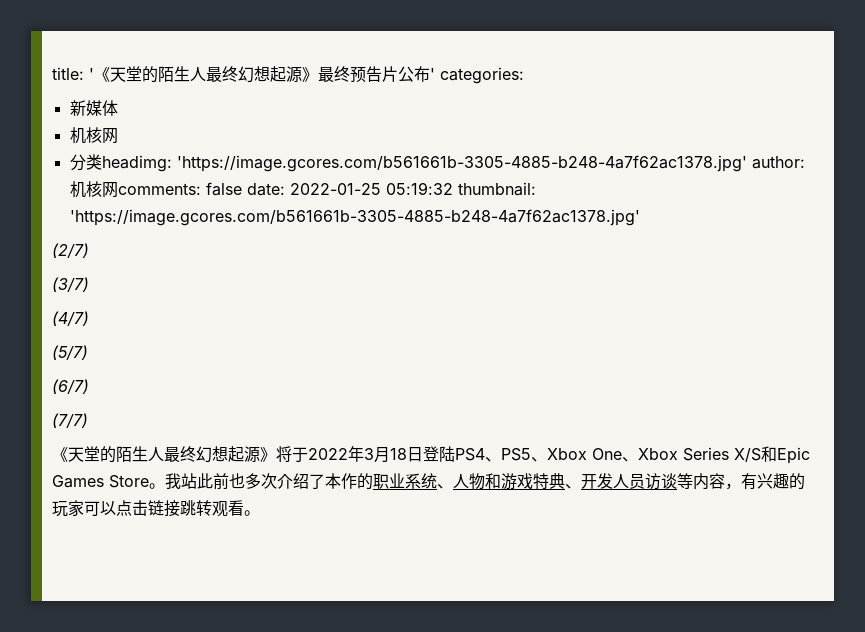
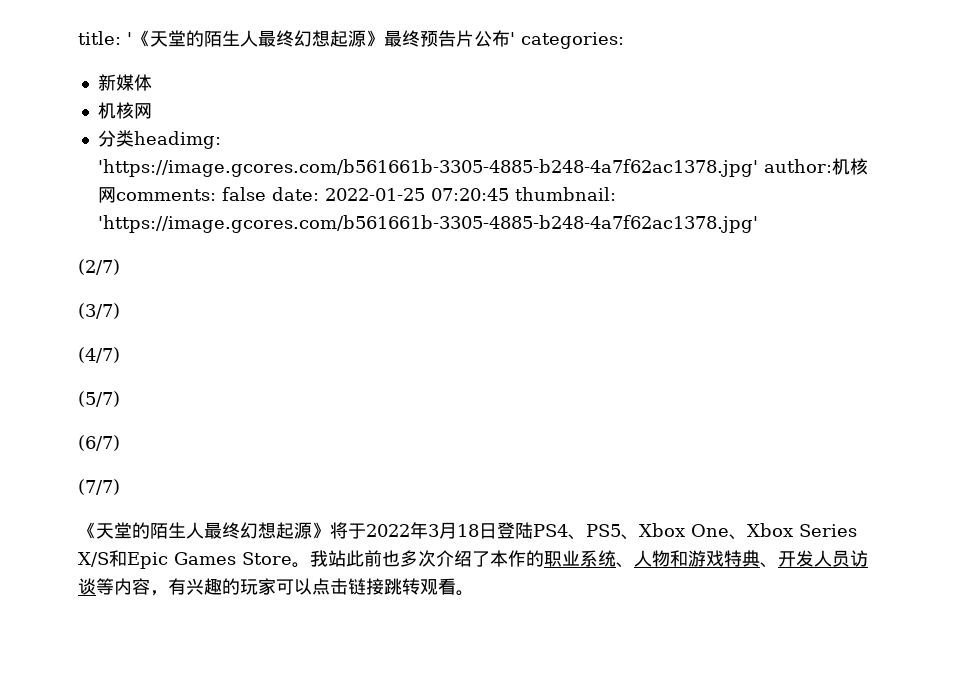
- 分类headimg: 'https://image.gcores.com/b561661b-3305-4885-b248-4a7f62ac1378.jpg' author:机核网comments: false date: 2022-01-25 05:19:32 thumbnail: 'https://image.gcores.com/b561661b-3305-4885-b248-4a7f62ac1378.jpg'
+ 分类headimg: 'https://image.gcores.com/b561661b-3305-4885-b248-4a7f62ac1378.jpg' author:机核网comments: false date: 2022-01-25 07:20:45 thumbnail: 'https://image.gcores.com/b561661b-3305-4885-b248-4a7f62ac1378.jpg'

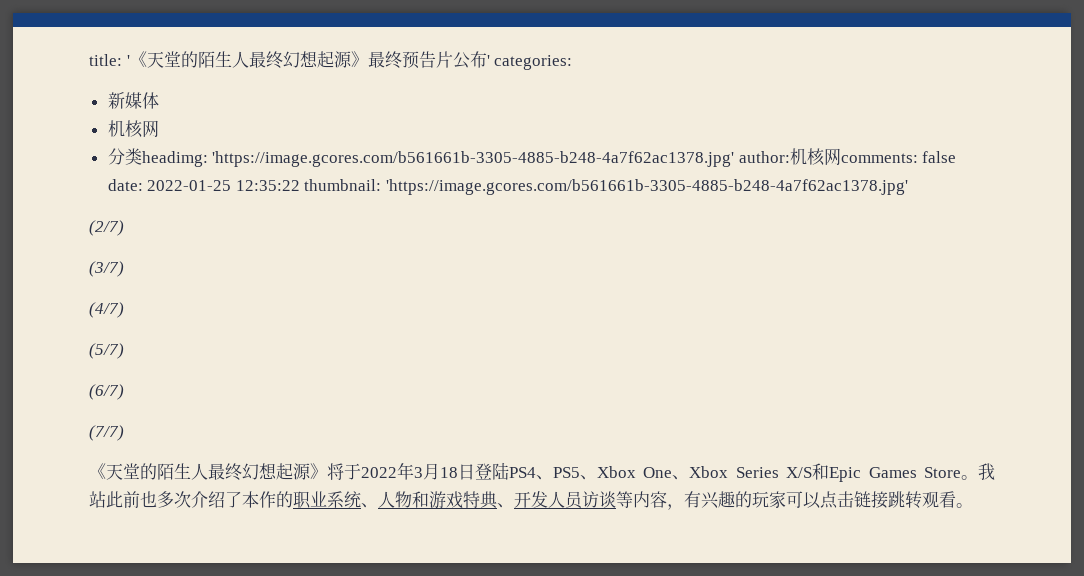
- 分类headimg: 'https://image.gcores.com/b561661b-3305-4885-b248-4a7f62ac1378.jpg' author:机核网comments: false date: 2022-01-25 07:20:45 thumbnail: 'https://image.gcores.com/b561661b-3305-4885-b248-4a7f62ac1378.jpg'
+ 分类headimg: 'https://image.gcores.com/b561661b-3305-4885-b248-4a7f62ac1378.jpg' author:机核网comments: false date: 2022-01-25 12:35:22 thumbnail: 'https://image.gcores.com/b561661b-3305-4885-b248-4a7f62ac1378.jpg'

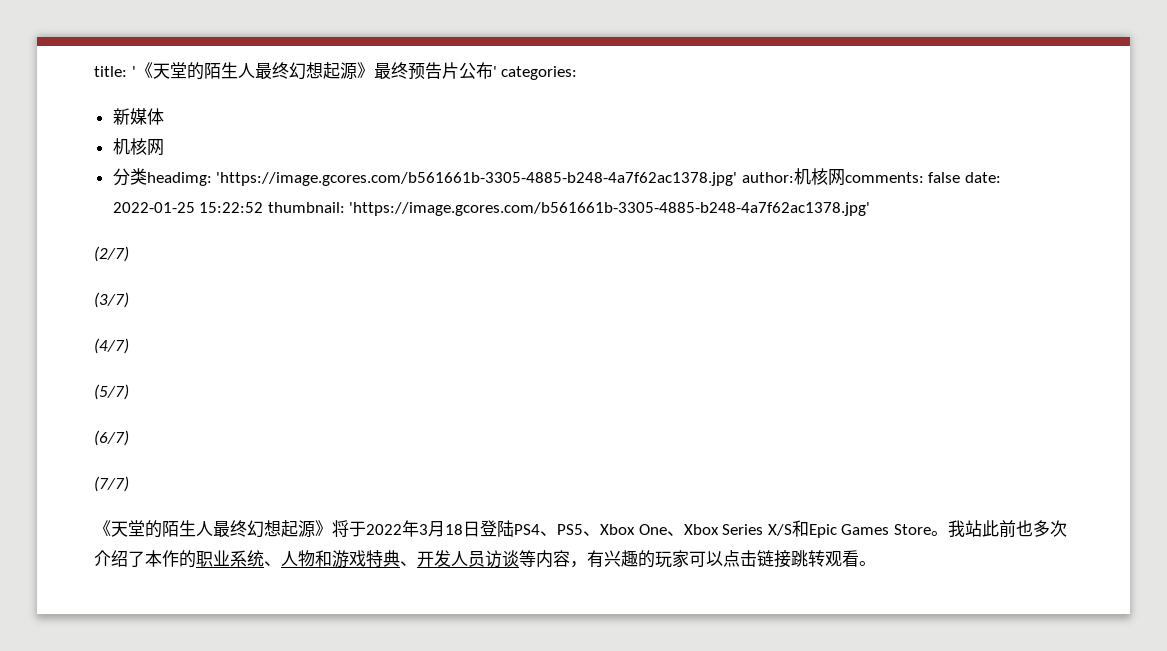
- 分类headimg: 'https://image.gcores.com/b561661b-3305-4885-b248-4a7f62ac1378.jpg' author:机核网comments: false date: 2022-01-25 12:35:22 thumbnail: 'https://image.gcores.com/b561661b-3305-4885-b248-4a7f62ac1378.jpg'
+ 分类headimg: 'https://image.gcores.com/b561661b-3305-4885-b248-4a7f62ac1378.jpg' author:机核网comments: false date: 2022-01-25 15:22:52 thumbnail: 'https://image.gcores.com/b561661b-3305-4885-b248-4a7f62ac1378.jpg'

